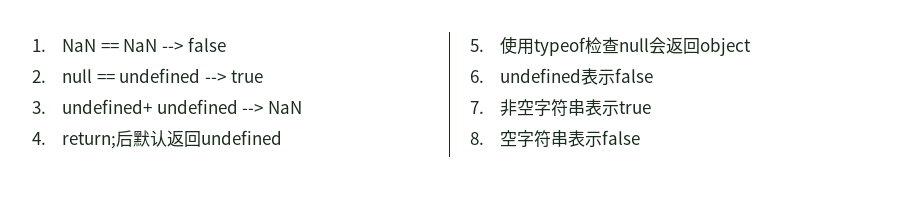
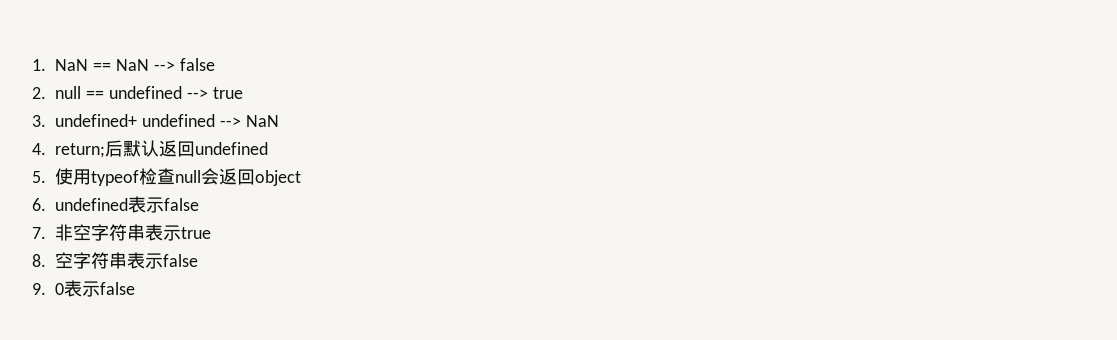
+ 9. 0表示false

